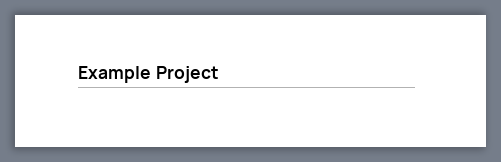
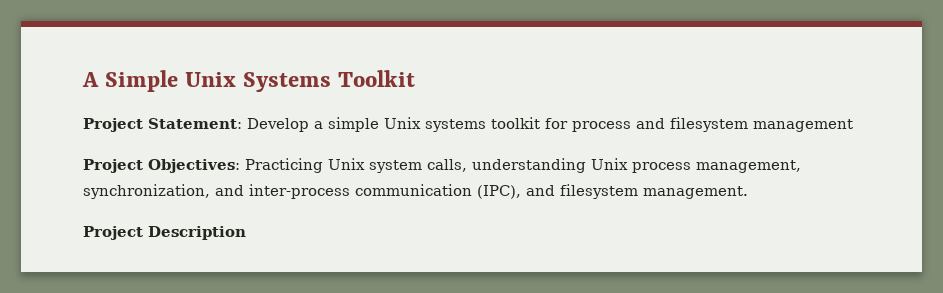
- Example Project
+ A Simple Unix Systems Toolkit
+ Project Statement: Develop a simple Unix systems toolkit for process and filesystem management
+ Project Objectives: Practicing Unix system calls, understanding Unix process management, synchronization, and inter-process communication (IPC), and filesystem management.
+ Project Description

